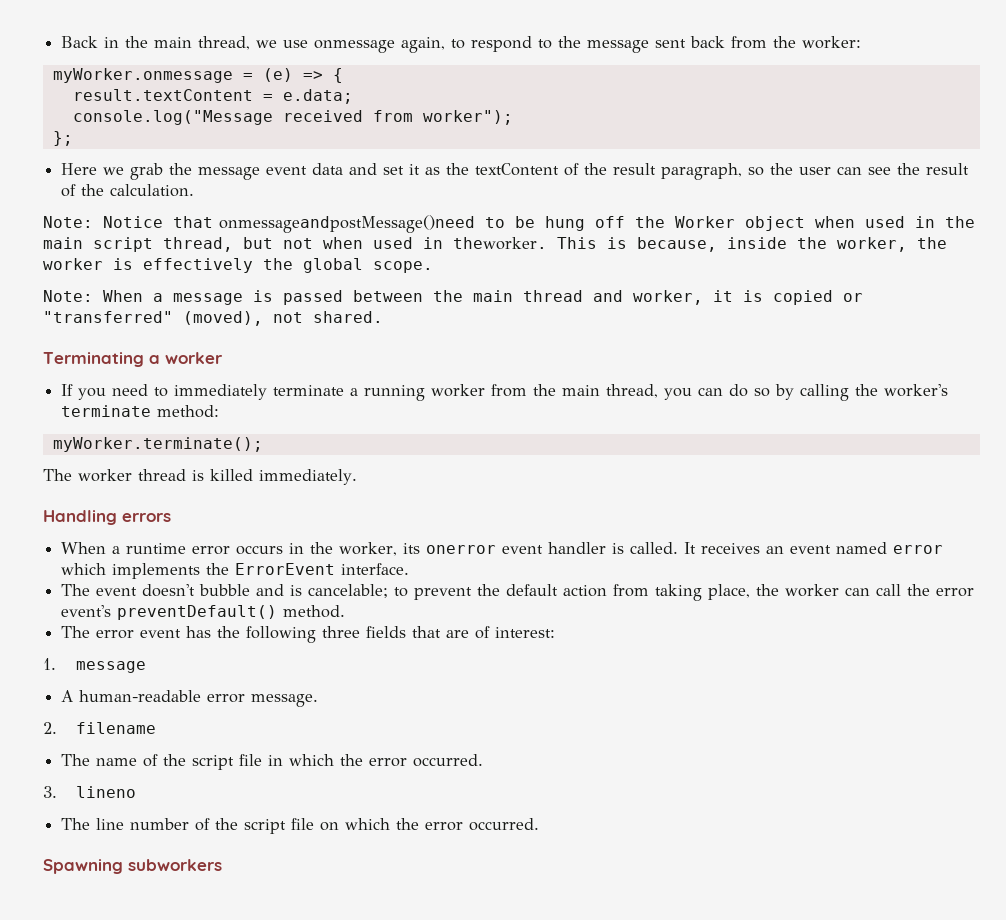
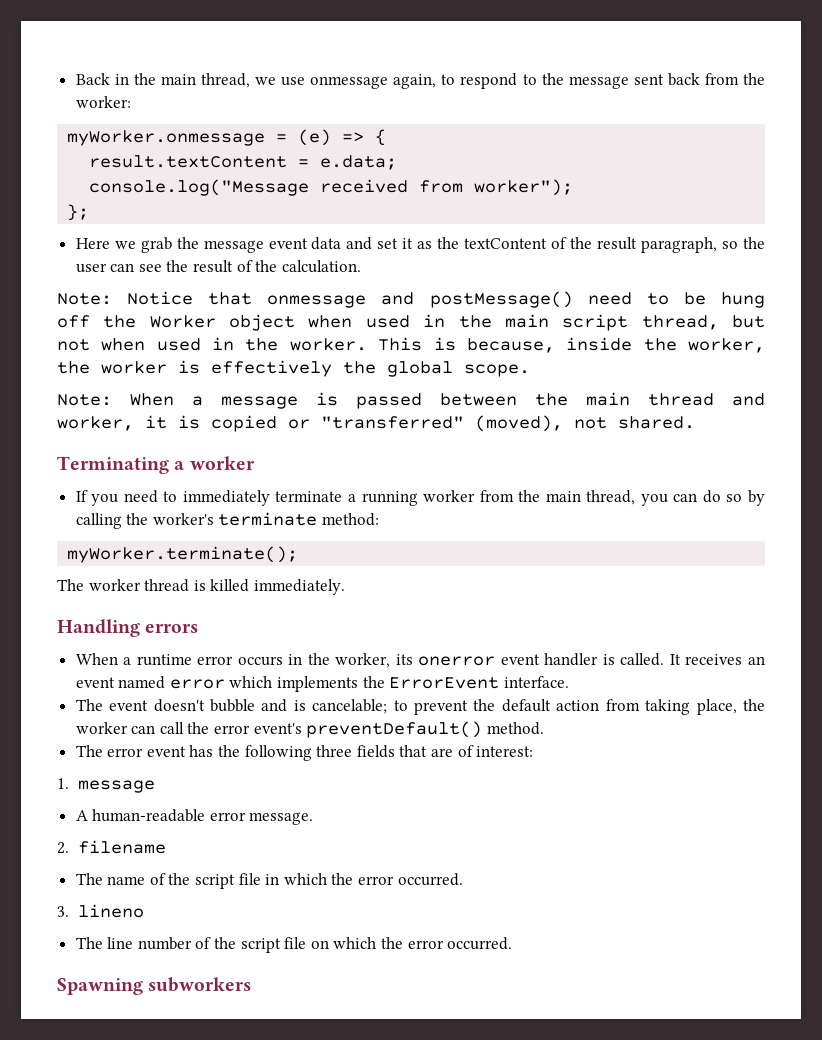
- Note: Notice that onmessageandpostMessage()need to be hung off the Worker object when used in the main script thread, but not when used in theworker.
+ Note: Notice that onmessage and postMessage() need to be hung off the Worker object when used in the main script thread, but not when used in the worker.

